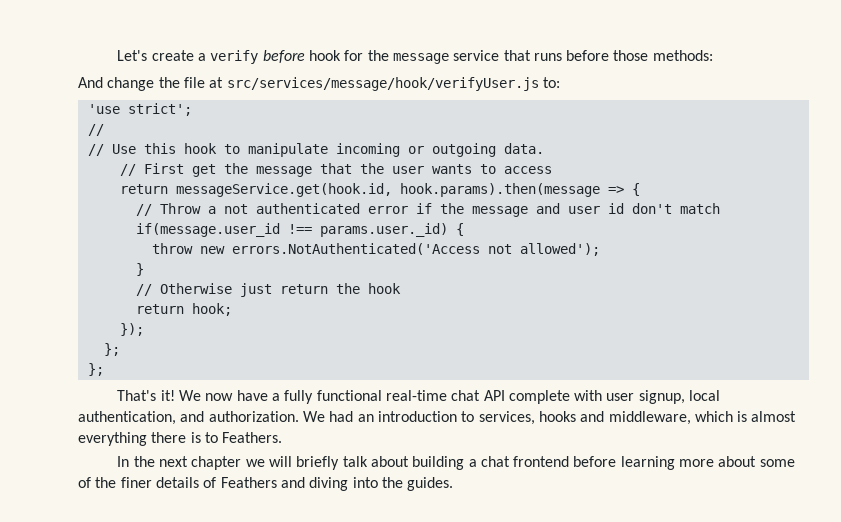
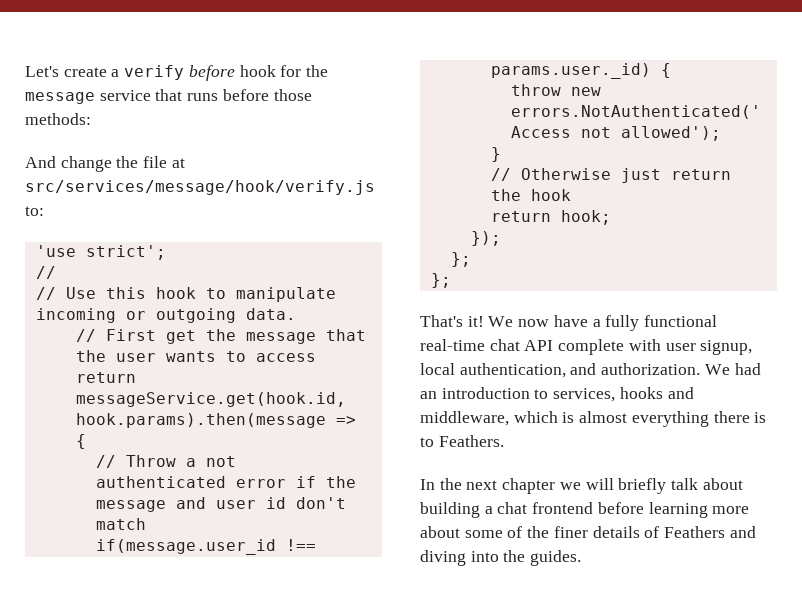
- And change the file at src/services/message/hook/verifyUser.js to:
+ And change the file at src/services/message/hook/verify.js to:

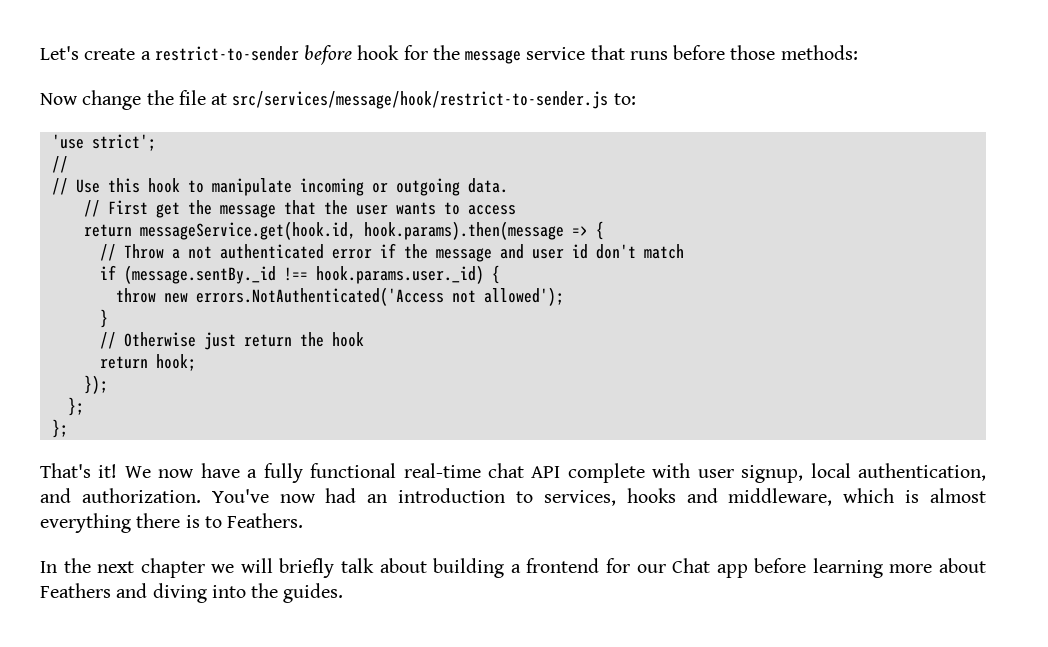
- Let's create a verify before hook for the message service that runs before those methods:
+ Let's create a restrict-to-sender before hook for the message service that runs before those methods:
- And change the file at src/services/message/hook/verify.js to:
+ Now change the file at src/services/message/hook/restrict-to-sender.js to:
- if(message.user_id !== params.user._id) {
+ if (message.sentBy._id !== hook.params.user._id) {
- We had an introduction to services, hooks and middleware, which is almost everything there is to Feathers.
+ You've now had an introduction to services, hooks and middleware, which is almost everything there is to Feathers.
- In the next chapter we will briefly talk about building a chat frontend before learning more about some of the finer details of Feathers and diving into the guides.
+ In the next chapter we will briefly talk about building a frontend for our Chat app before learning more about Feathers and diving into the guides.

